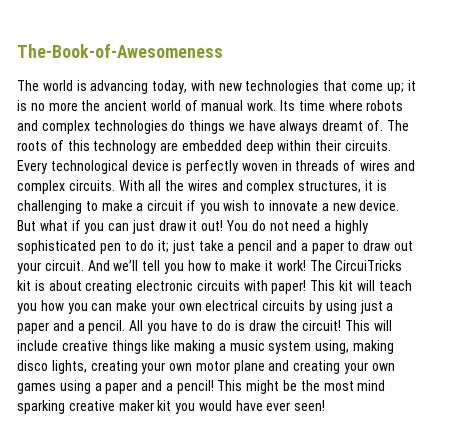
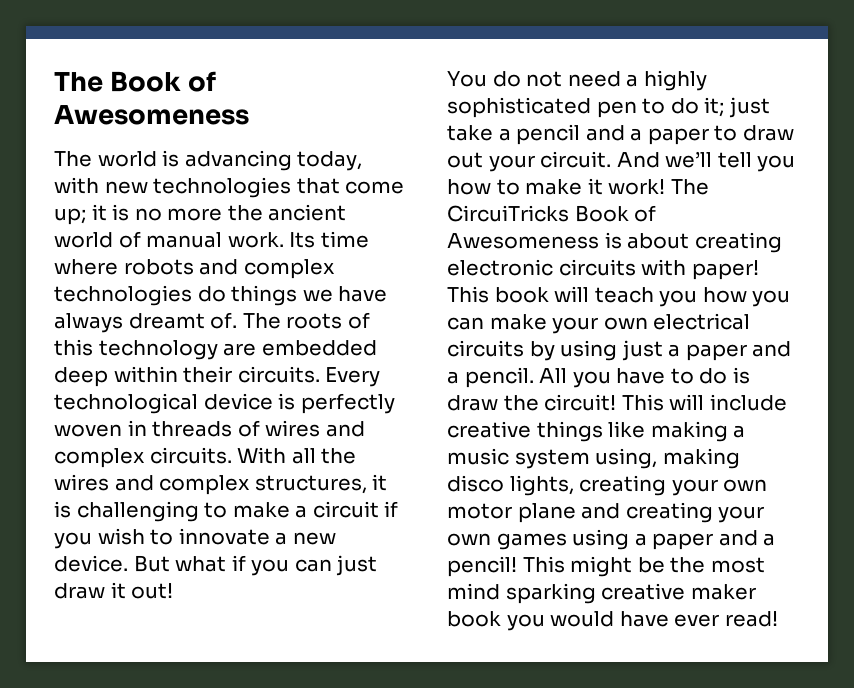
- The-Book-of-Awesomeness
+ The Book of Awesomeness
- But what if you can just draw it out! You do not need a highly sophisticated pen to do it; just take a pencil and a paper to draw out your circuit.
+ But what if you can just draw it out!
+ You do not need a highly sophisticated pen to do it; just take a pencil and a paper to draw out your circuit.
- The CircuiTricks kit is about creating electronic circuits with paper!
+ The CircuiTricks Book of Awesomeness is about creating electronic circuits with paper!
- This kit will teach you how you can make your own electrical circuits by using just a paper and a pencil.
+ This book will teach you how you can make your own electrical circuits by using just a paper and a pencil.
- This might be the most mind sparking creative maker kit you would have ever seen!
+ This might be the most mind sparking creative maker book you would have ever read!

